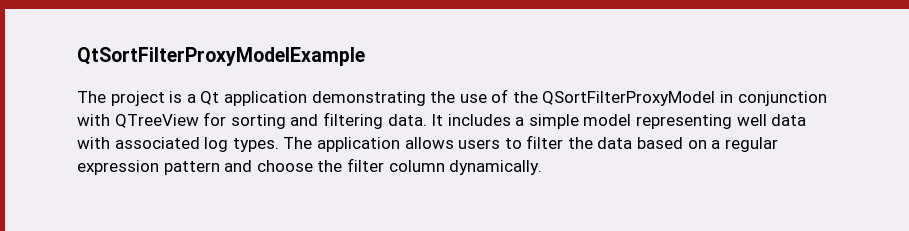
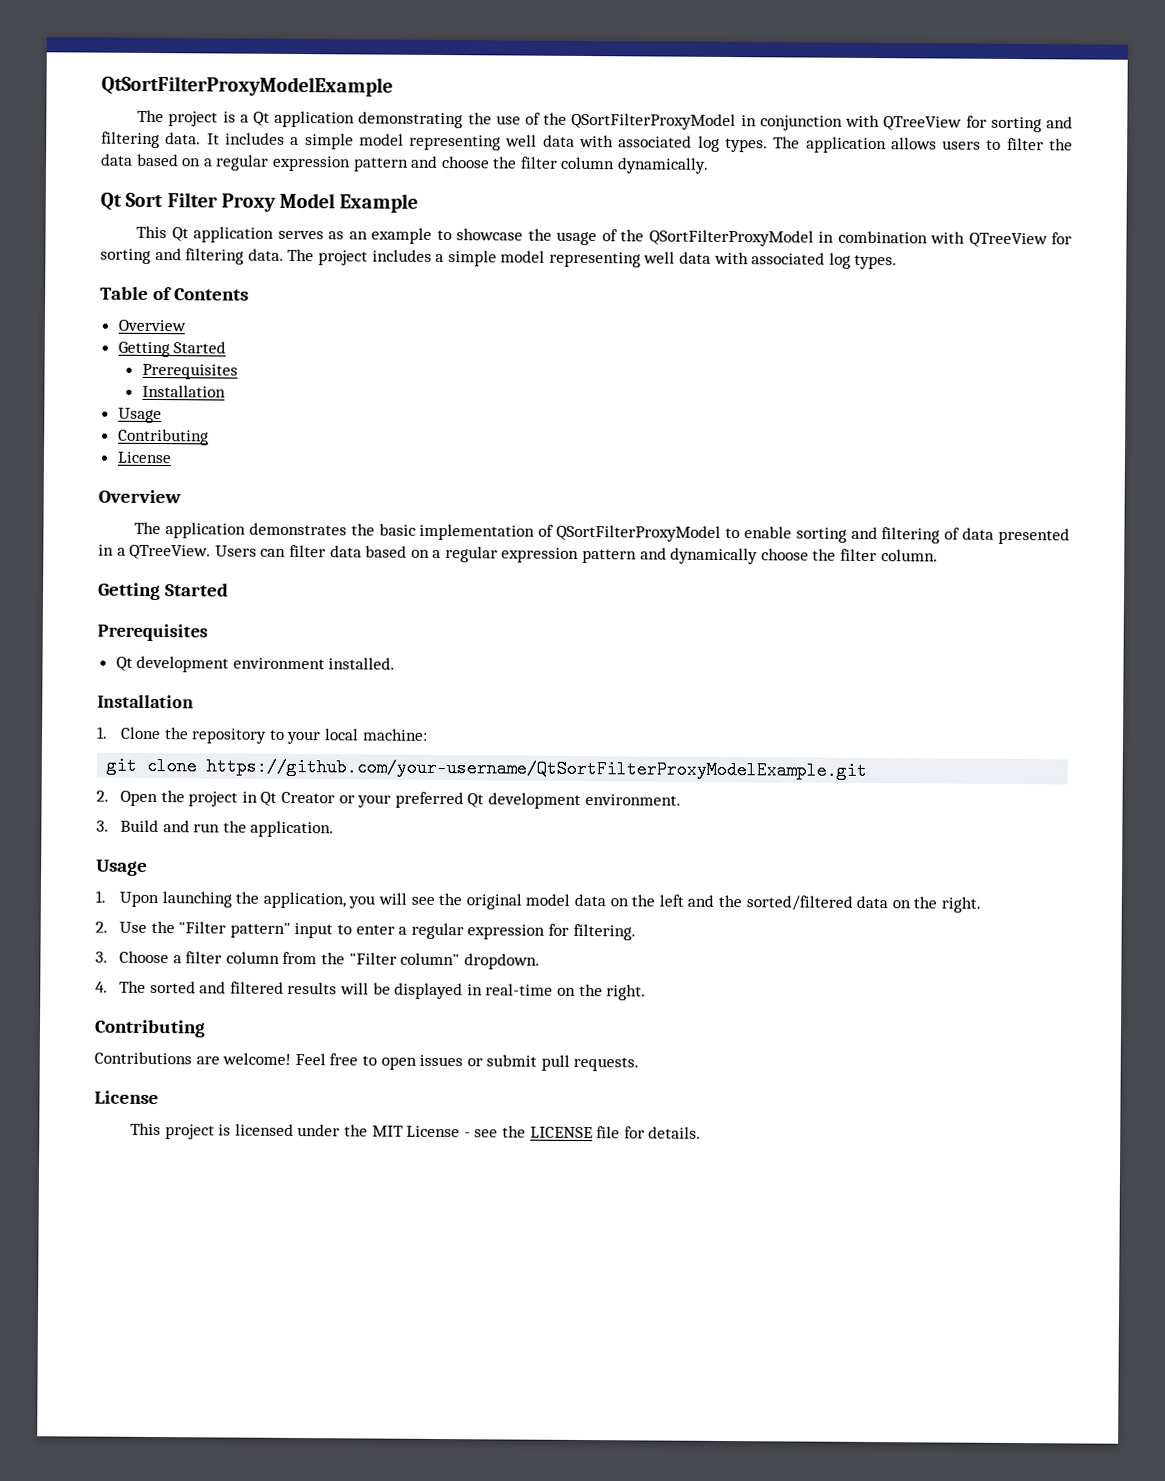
+ Qt Sort Filter Proxy Model Example
+ This Qt application serves as an example to showcase the usage of the QSortFilterProxyModel in combination with QTreeView for sorting and filtering data. The project includes a simple model representing well data with associated log types.
+ Table of Contents
+ Overview
+ Getting Started
+ Prerequisites
+ Installation
+ Usage
+ Contributing
+ License
+ Overview
+ The application demonstrates the basic implementation of QSortFilterProxyModel to enable sorting and filtering of data presented in a QTreeView. Users can filter data based on a regular expression pattern and dynamically choose the filter column.
+ Getting Started
+ Prerequisites
+ Qt development environment installed.
+ Installation
+ 1. Clone the repository to your local machine:
+ git clone https://github.com/your-username/QtSortFilterProxyModelExample.git
+ 2. Open the project in Qt Creator or your preferred Qt development environment.
+ 3. Build and run the application.
+ Usage
+ 1. Upon launching the application, you will see the original model data on the left and the sorted/filtered data on the right.
+ 2. Use the "Filter pattern" input to enter a regular expression for filtering.
+ 3. Choose a filter column from the "Filter column" dropdown.
+ 4. The sorted and filtered results will be displayed in real-time on the right.
+ Contributing
+ Contributions are welcome! Feel free to open issues or submit pull requests.
+ License
+ This project is licensed under the MIT License - see the LICENSE file for details.

